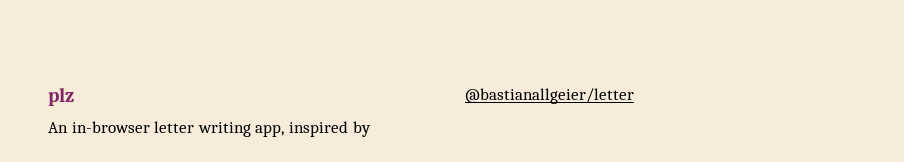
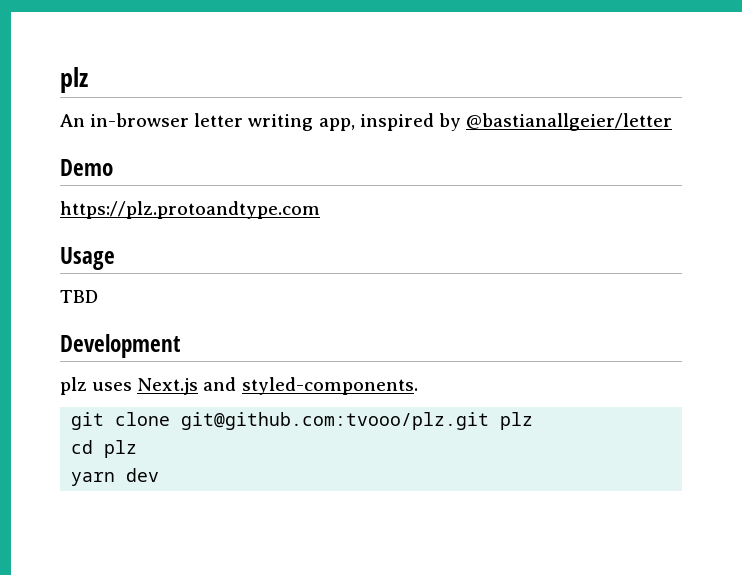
+ Demo
+ https://plz.protoandtype.com
+ Usage
+ TBD
+ Development
+ plz uses Next.js and styled-components.
+ git clone git@github.com:tvooo/plz.git plz
+ cd plz
+ yarn dev

